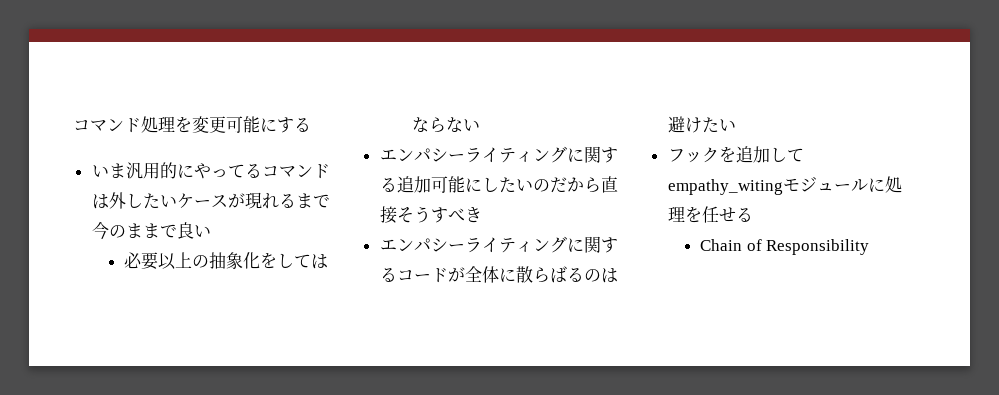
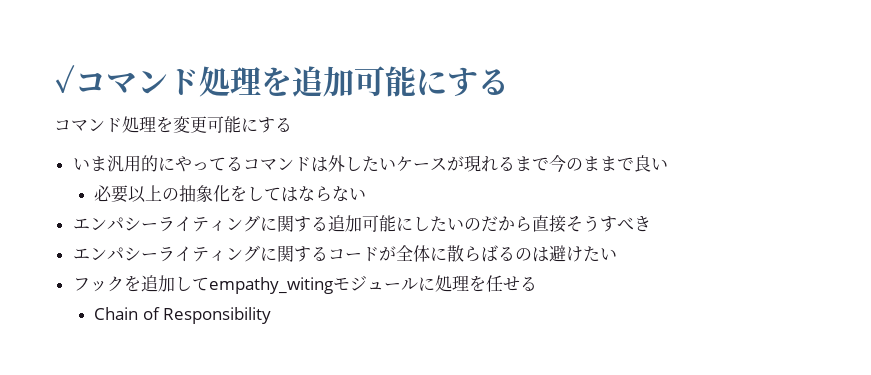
+ ✓コマンド処理を追加可能にする

